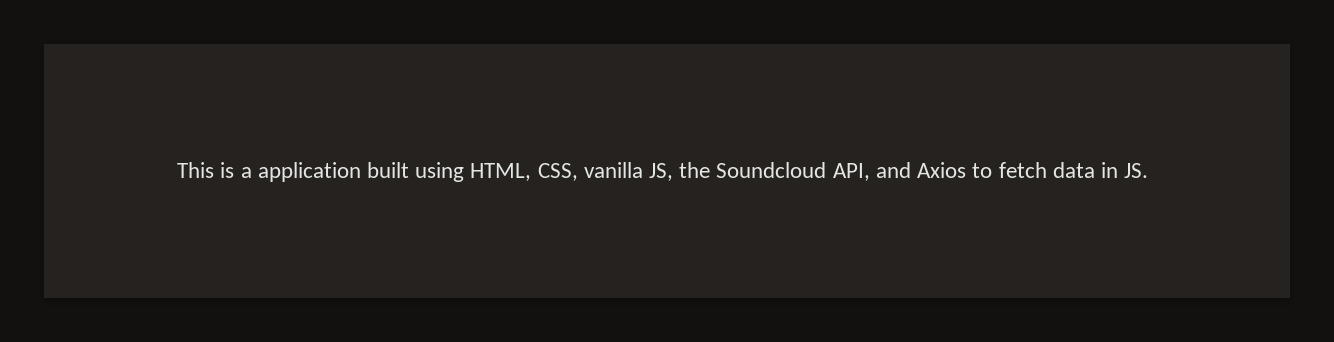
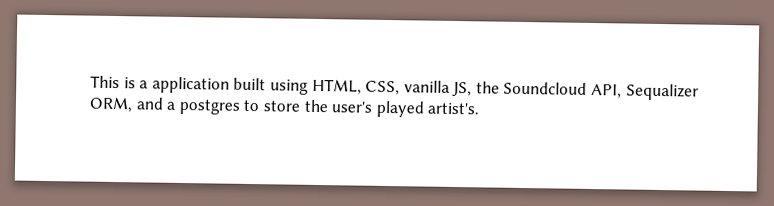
- This is a application built using HTML, CSS, vanilla JS, the Soundcloud API, and Axios to fetch data in JS.
+ This is a application built using HTML, CSS, vanilla JS, the Soundcloud API, Sequalizer ORM, and a postgres to store the user's played artist's.

